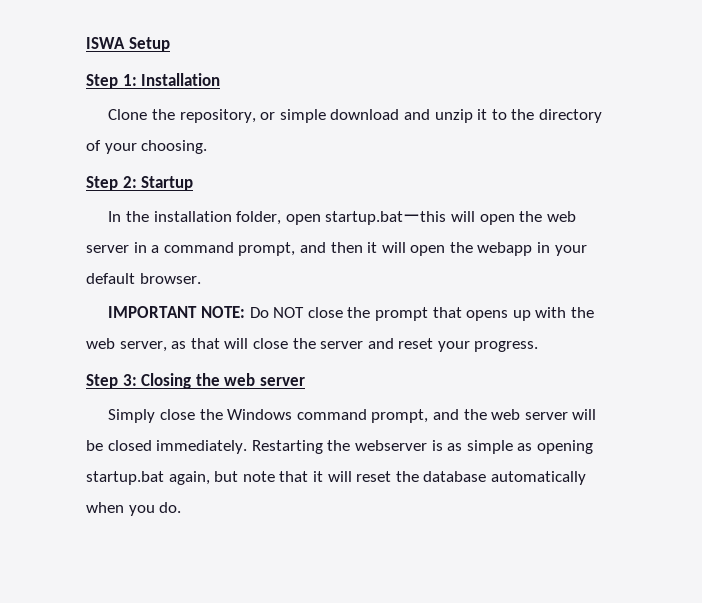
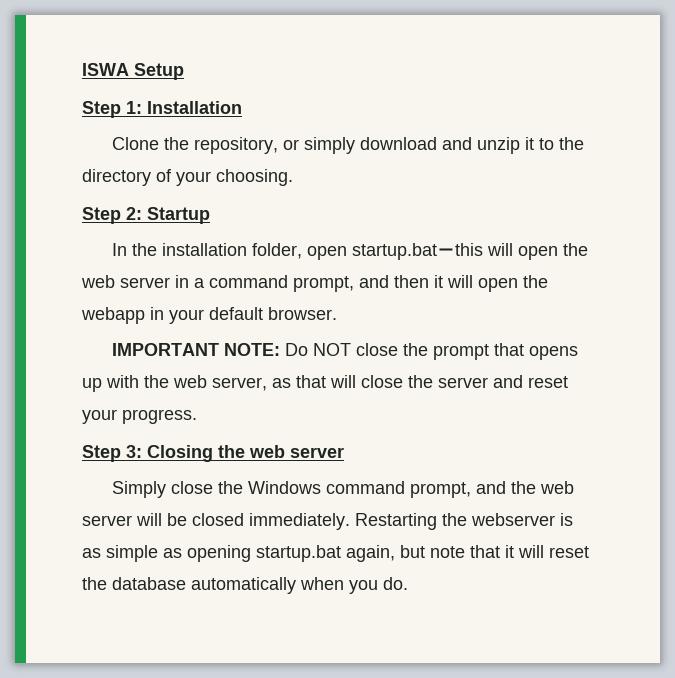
- Clone the repository, or simple download and unzip it to the directory of your choosing.
+ Clone the repository, or simply download and unzip it to the directory of your choosing.

